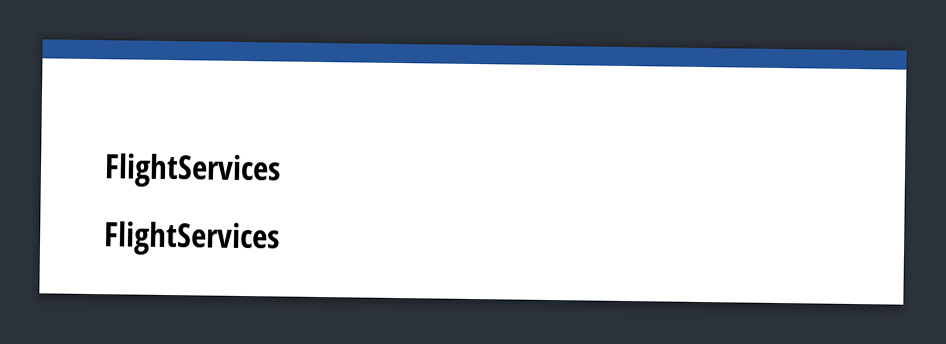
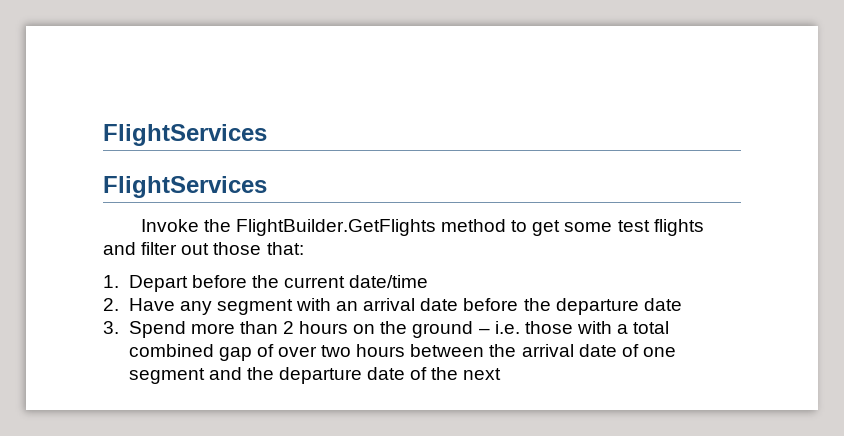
+ Invoke the FlightBuilder.GetFlights method to get some test flights and filter out those that:
+ 1. Depart before the current date/time
+ 2. Have any segment with an arrival date before the departure date
+ 3. Spend more than 2 hours on the ground – i.e. those with a total combined gap of over two hours between the arrival date of one segment and the departure date of the next

